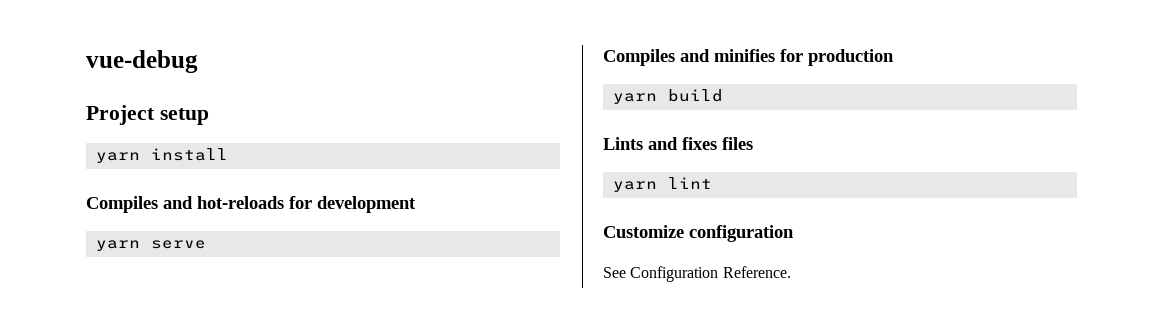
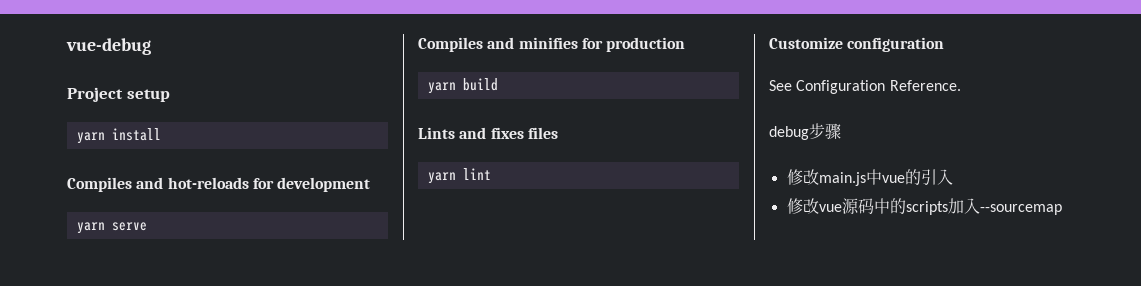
+ debug步骤
+ 修改main.js中vue的引入
+ 修改vue源码中的scripts加入--sourcemap

